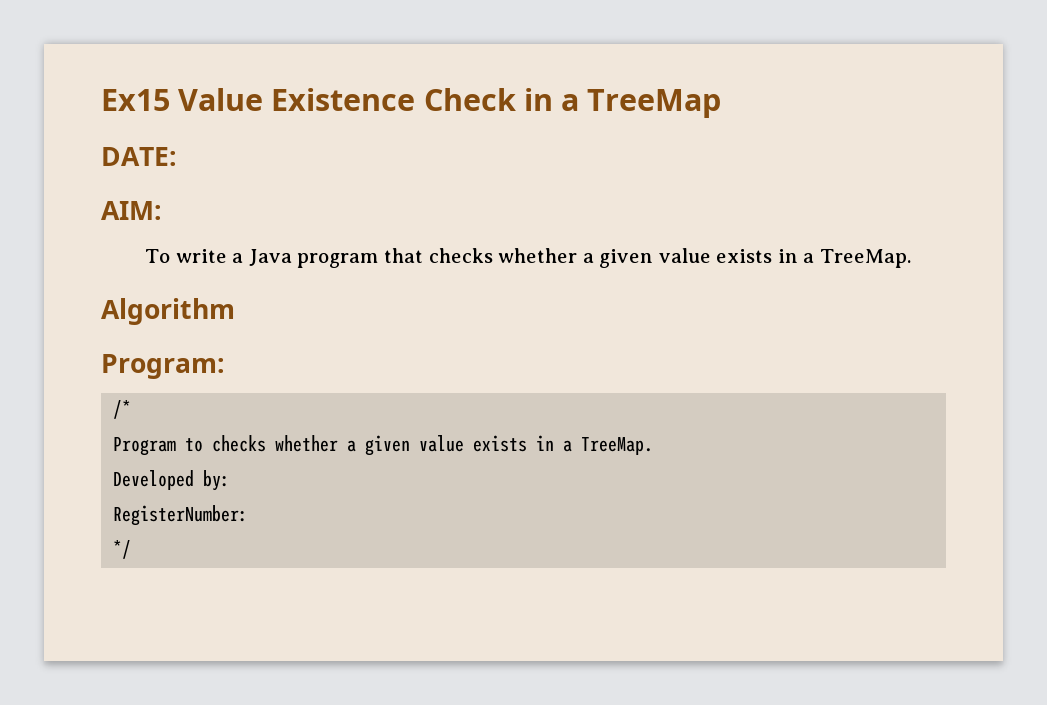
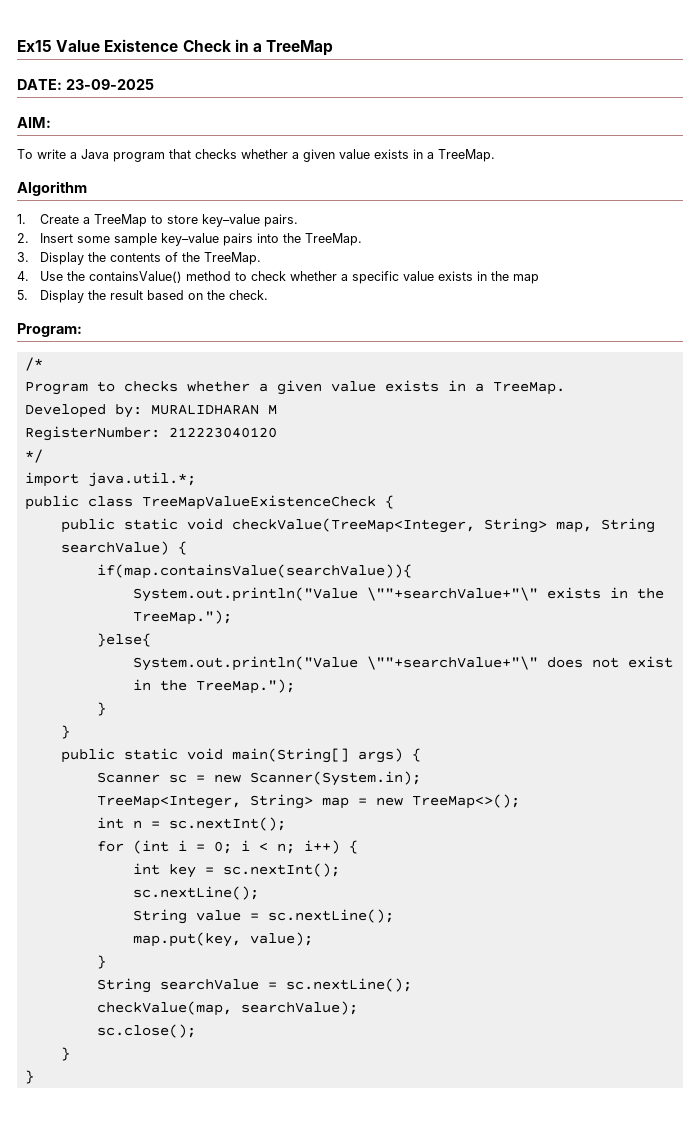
- DATE:
+ DATE: 23-09-2025
+ 1. Create a TreeMap to store key–value pairs.
+ 2. Insert some sample key–value pairs into the TreeMap.
+ 3. Display the contents of the TreeMap.
+ 4. Use the containsValue() method to check whether a specific value exists in the map
+ 5. Display the result based on the check.
- Developed by:
+ Developed by: MURALIDHARAN M
- RegisterNumber:
+ RegisterNumber: 212223040120
+ import java.util.*;
+ public class TreeMapValueExistenceCheck {
+ public static void checkValue(TreeMap<Integer, String> map, String searchValue) {
+ if(map.containsValue(searchValue)){
+ System.out.println("Value \""+searchValue+"\" exists in the TreeMap.");
+ }else{
+ System.out.println("Value \""+searchValue+"\" does not exist in the TreeMap.");
+ }
+ }
+ public static void main(String[] args) {
+ Scanner sc = new Scanner(System.in);
+ TreeMap<Integer, String> map = new TreeMap<>();
+ int n = sc.nextInt();
+ for (int i = 0; i < n; i++) {
+ int key = sc.nextInt();
+ sc.nextLine();
+ String value = sc.nextLine();
+ map.put(key, value);
+ }
+ String searchValue = sc.nextLine();
+ checkValue(map, searchValue);
+ sc.close();
+ }
+ }

